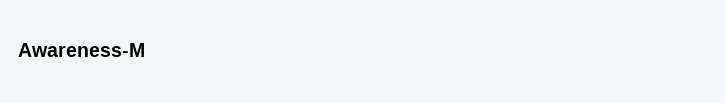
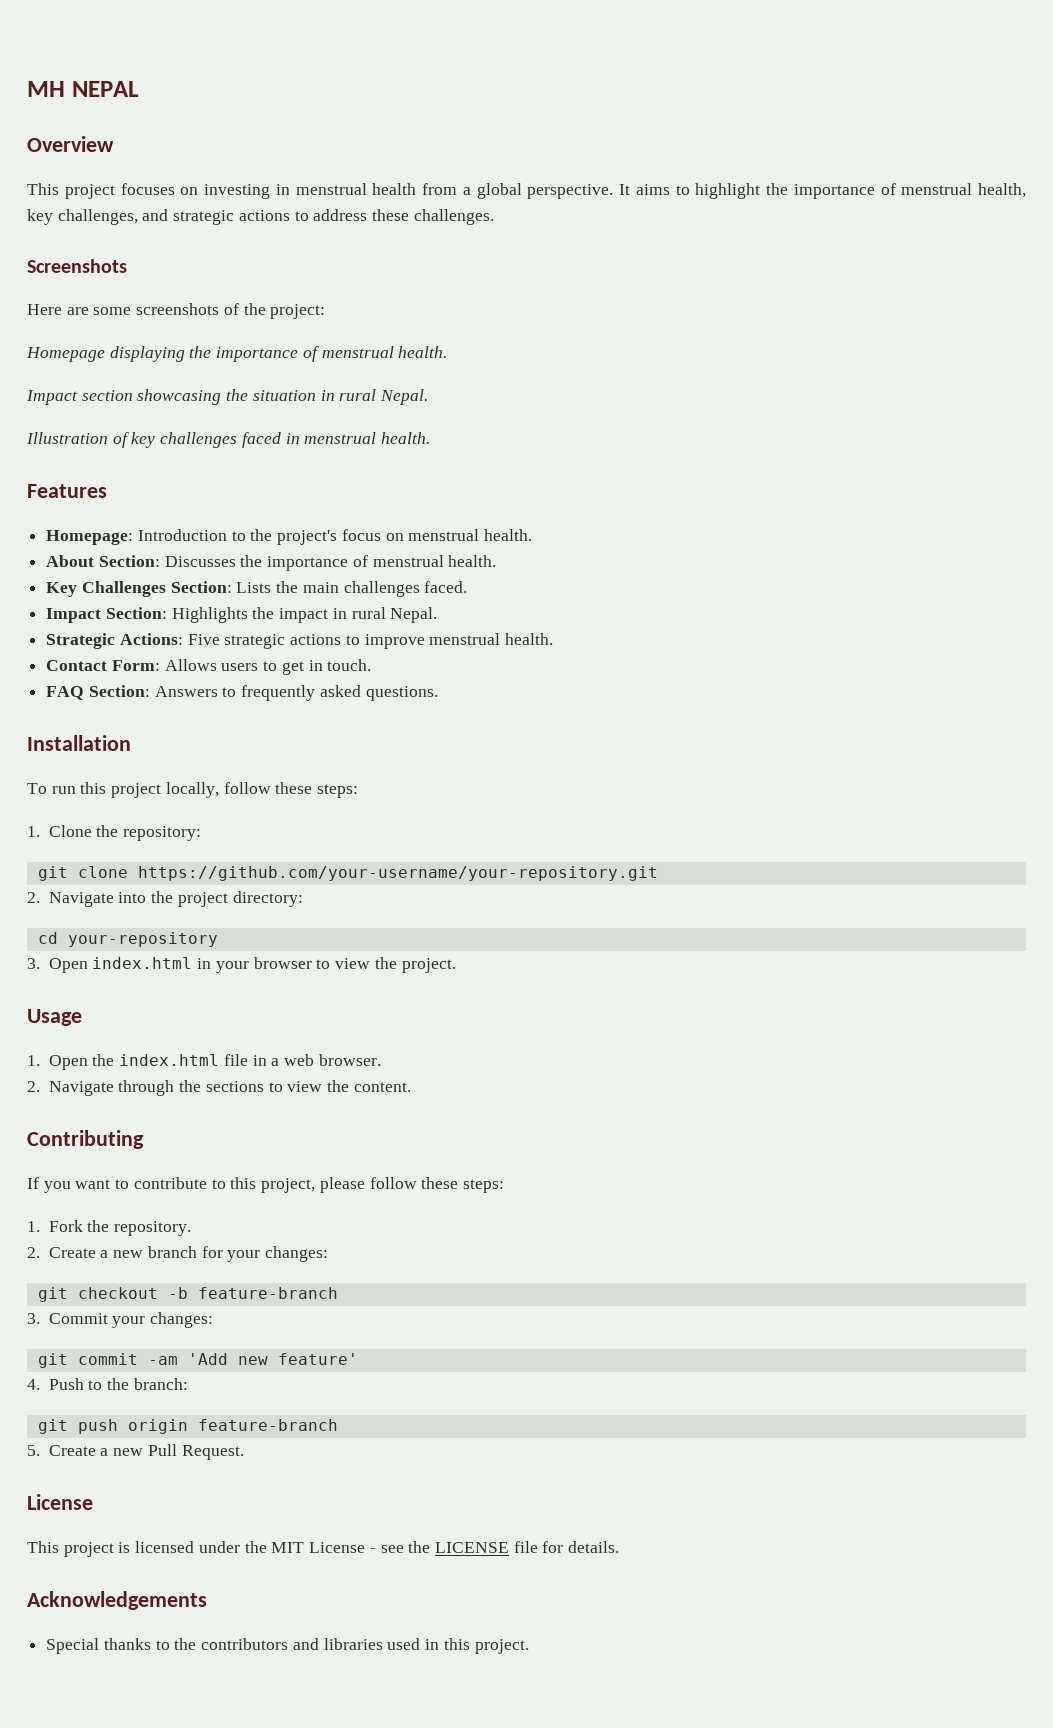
- Awareness-M
+ MH NEPAL
+ Overview
+ This project focuses on investing in menstrual health from a global perspective. It aims to highlight the importance of menstrual health, key challenges, and strategic actions to address these challenges.
+ Screenshots
+ Here are some screenshots of the project:
+ Homepage displaying the importance of menstrual health.
+ Impact section showcasing the situation in rural Nepal.
+ Illustration of key challenges faced in menstrual health.
+ Features
+ Homepage: Introduction to the project's focus on menstrual health.
+ About Section: Discusses the importance of menstrual health.
+ Key Challenges Section: Lists the main challenges faced.
+ Impact Section: Highlights the impact in rural Nepal.
+ Strategic Actions: Five strategic actions to improve menstrual health.
+ Contact Form: Allows users to get in touch.
+ FAQ Section: Answers to frequently asked questions.
+ Installation
+ To run this project locally, follow these steps:
+ 1. Clone the repository:
+ git clone https://github.com/your-username/your-repository.git
+ 2. Navigate into the project directory:
+ cd your-repository
+ 3. Open index.html in your browser to view the project.
+ Usage
+ 1. Open the index.html file in a web browser.
+ 2. Navigate through the sections to view the content.
+ Contributing
+ If you want to contribute to this project, please follow these steps:
+ 1. Fork the repository.
+ 2. Create a new branch for your changes:
+ git checkout -b feature-branch
+ 3. Commit your changes:
+ git commit -am 'Add new feature'
+ 4. Push to the branch:
+ git push origin feature-branch
+ 5. Create a new Pull Request.
+ License
+ This project is licensed under the MIT License - see the LICENSE file for details.
+ Acknowledgements
+ Special thanks to the contributors and libraries used in this project.

